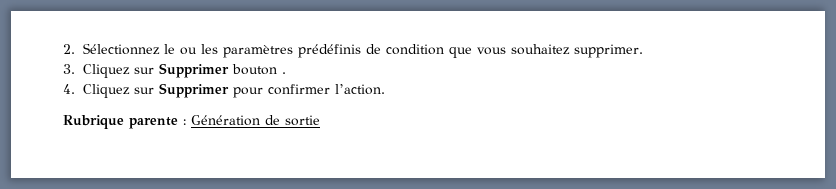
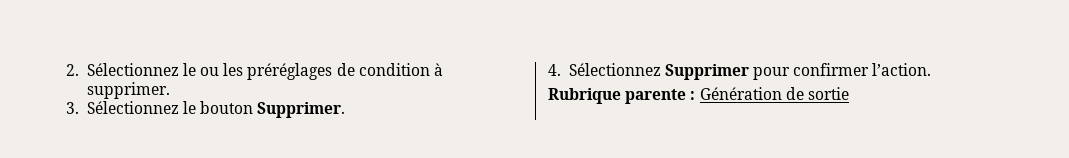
- 2. Sélectionnez le ou les paramètres prédéfinis de condition que vous souhaitez supprimer.
- 3. Cliquez sur Supprimer bouton .
+ 2. Sélectionnez le ou les préréglages de condition à supprimer.
+ 3. Sélectionnez le bouton Supprimer.
- 4. Cliquez sur Supprimer pour confirmer l’action.
+ 4. Sélectionnez Supprimer pour confirmer l’action.

